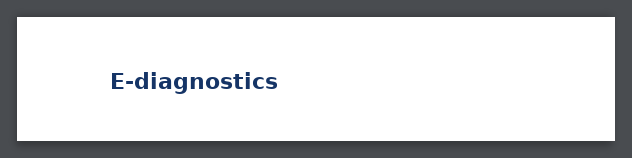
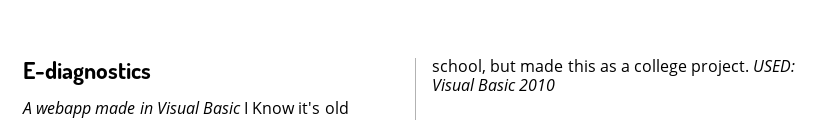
+ A webapp made in Visual Basic I Know it's old school, but made this as a college project. USED: Visual Basic 2010

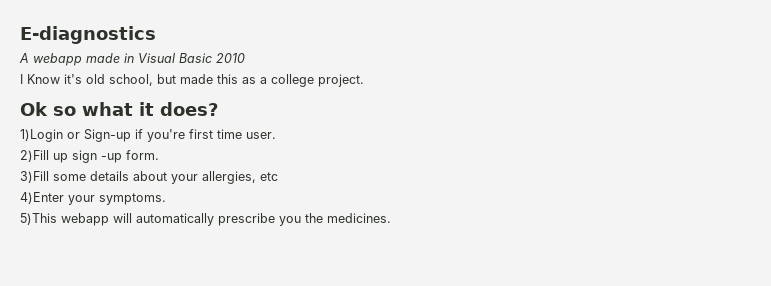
- A webapp made in Visual Basic I Know it's old school, but made this as a college project. USED: Visual Basic 2010
+ A webapp made in Visual Basic 2010
+ I Know it's old school, but made this as a college project.
+ Ok so what it does?
+ 1)Login or Sign-up if you're first time user.
+ 2)Fill up sign -up form.
+ 3)Fill some details about your allergies, etc
+ 4)Enter your symptoms.
+ 5)This webapp will automatically prescribe you the medicines.

